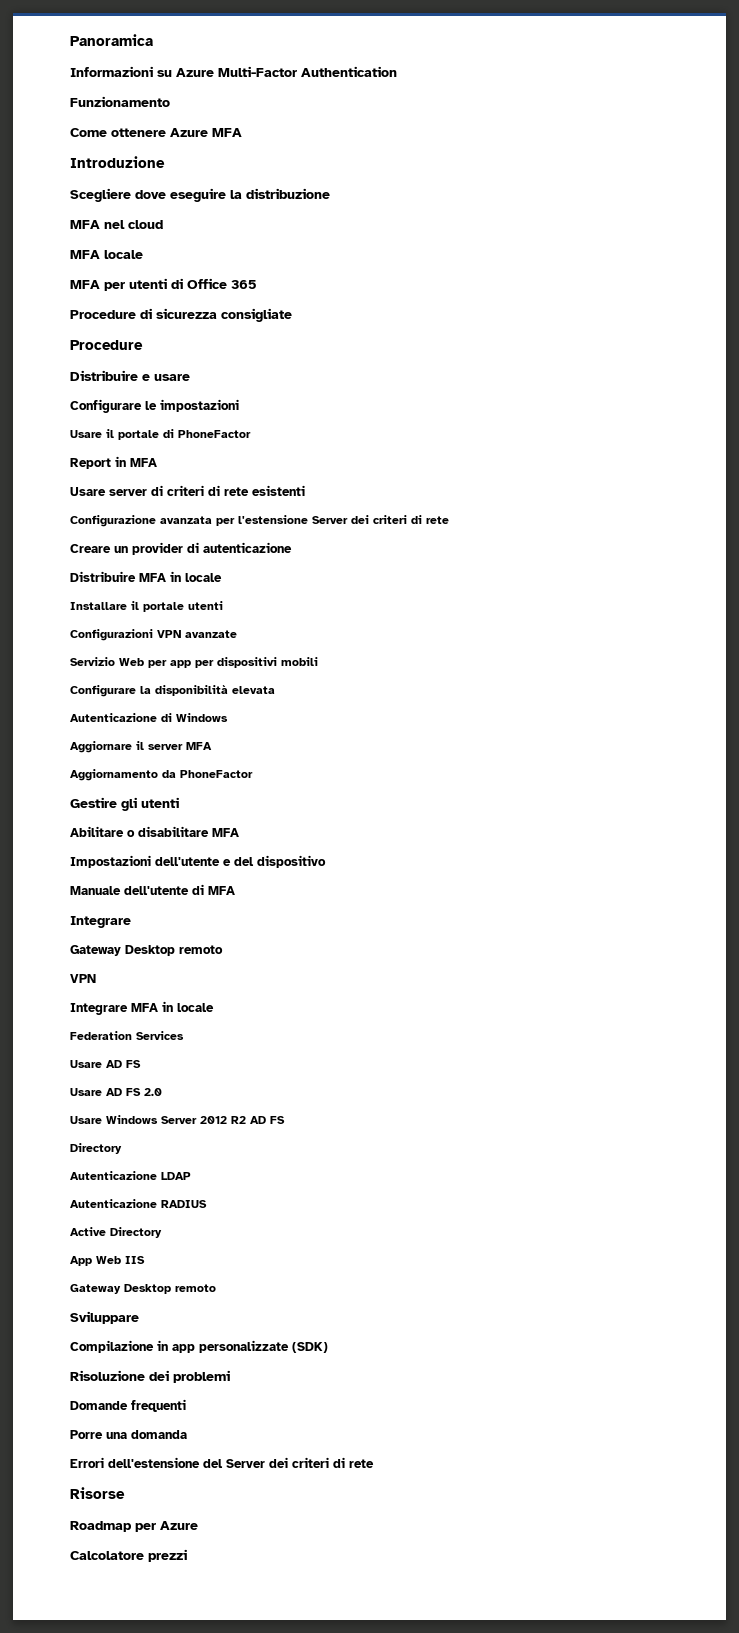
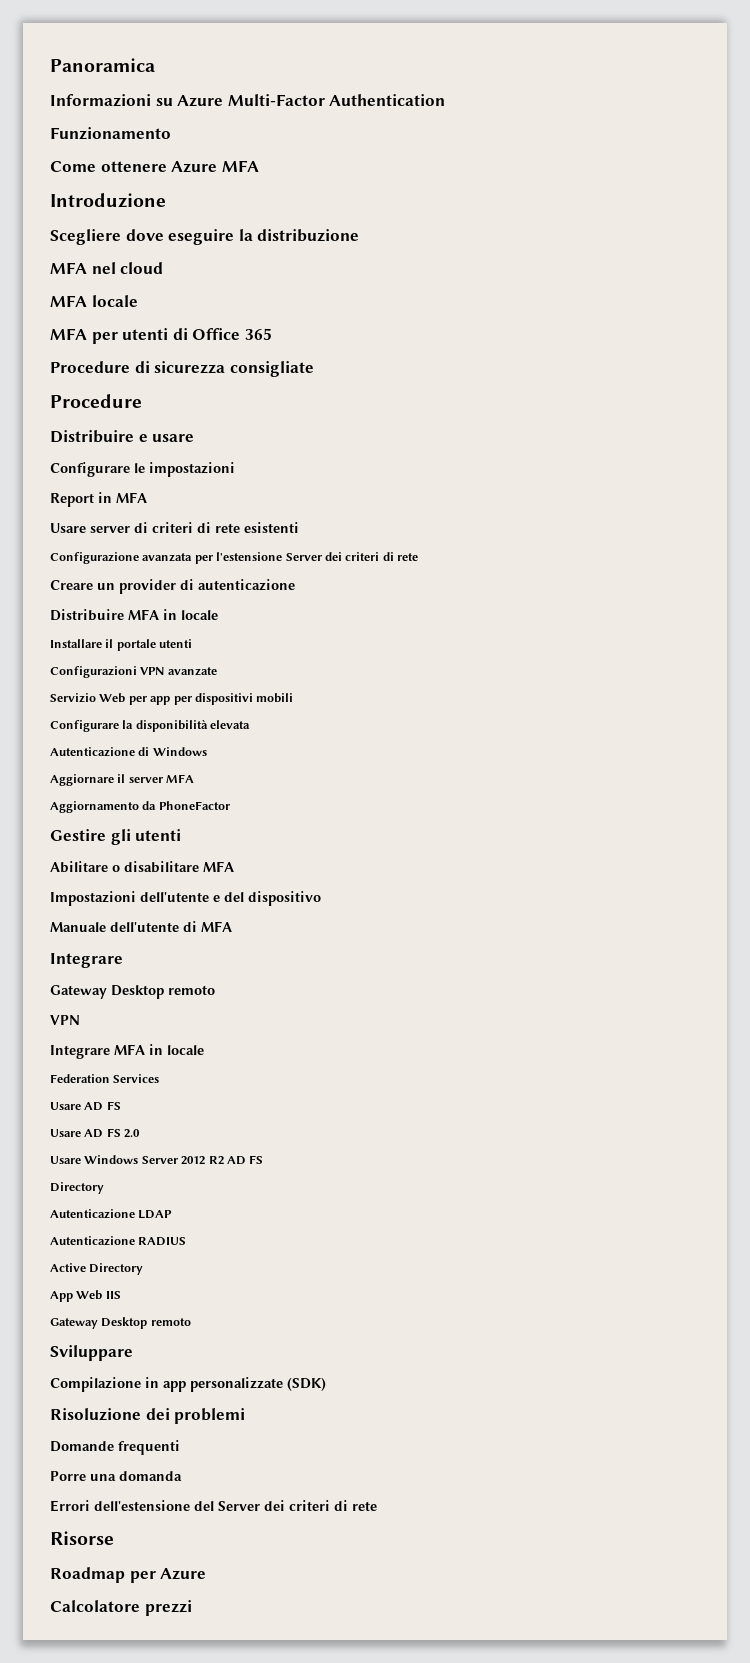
- Usare il portale di PhoneFactor

